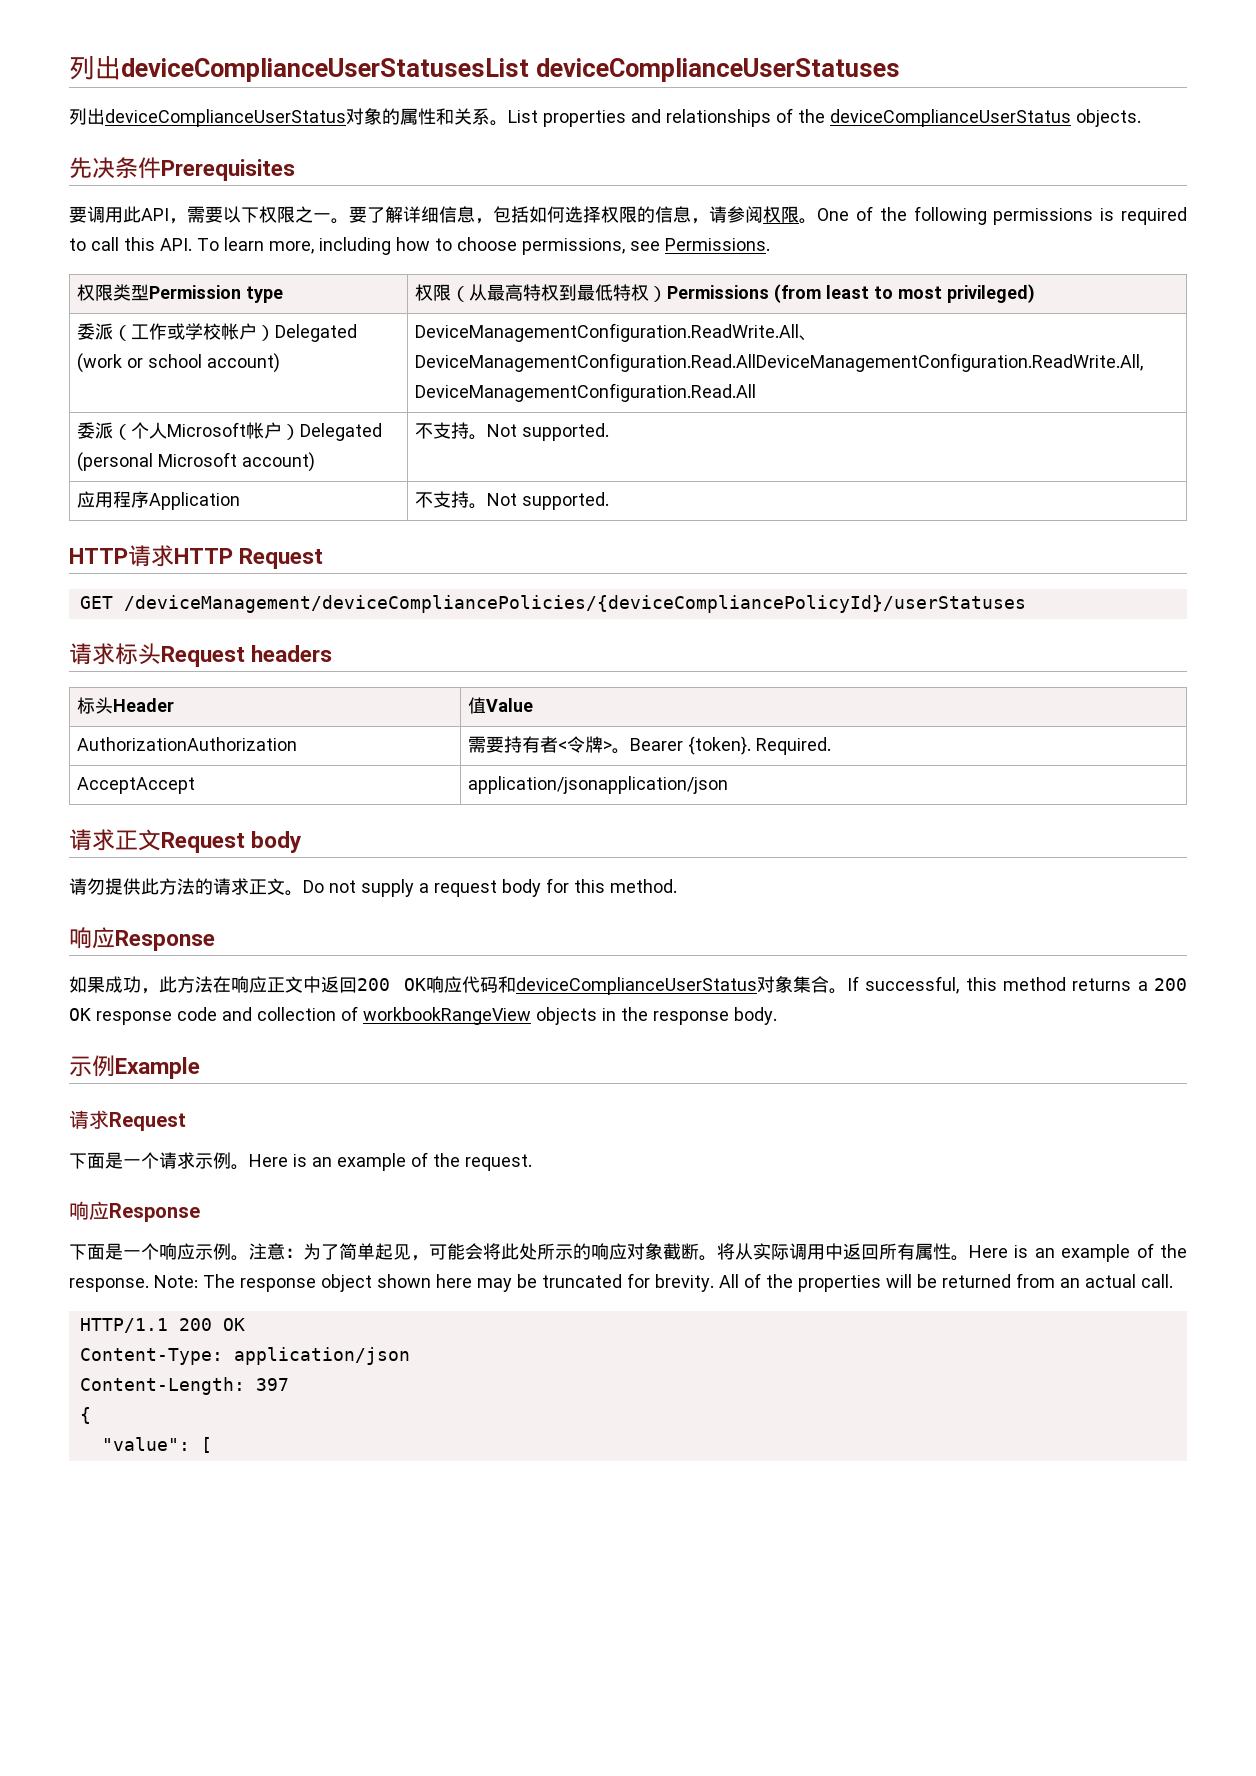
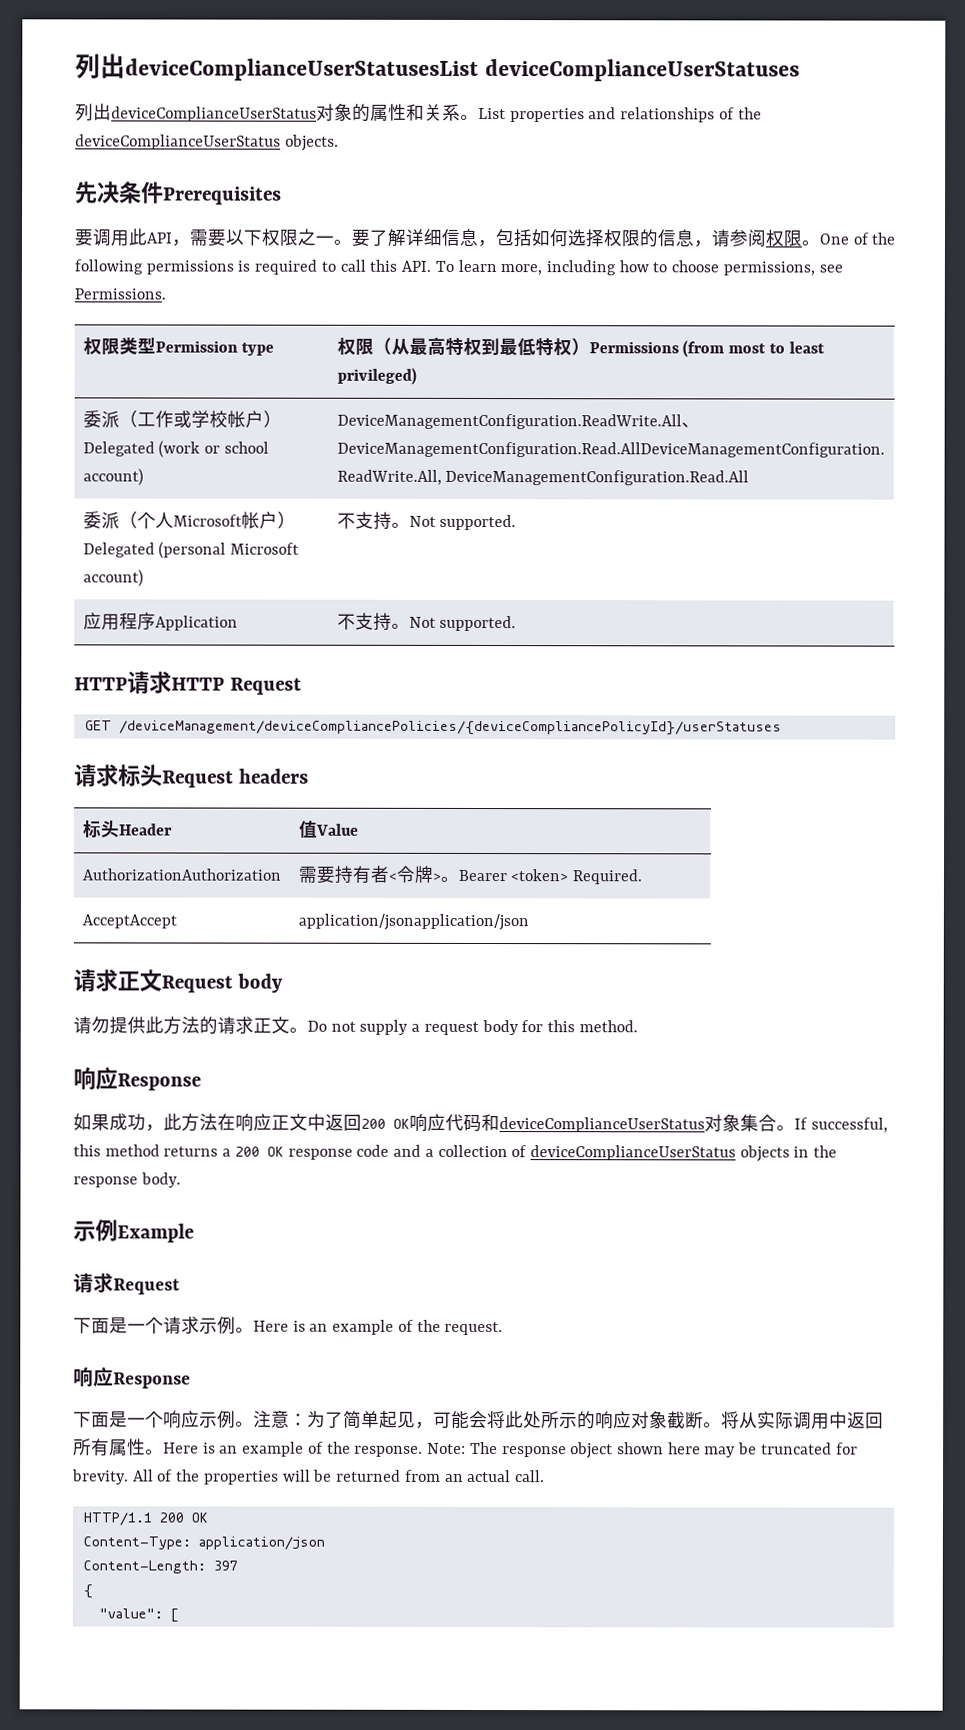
- 权限类型Permission type | 权限（从最高特权到最低特权）Permissions (from least to most privileged)
+ 权限类型Permission type | 权限（从最高特权到最低特权）Permissions (from most to least privileged)
- AuthorizationAuthorization | 需要持有者<令牌>。Bearer {token}. Required.
+ AuthorizationAuthorization | 需要持有者<令牌>。Bearer <token> Required.
- If successful, this method returns a 200 OK response code and collection of workbookRangeView objects in the response body.
+ If successful, this method returns a 200 OK response code and a collection of deviceComplianceUserStatus objects in the response body.

